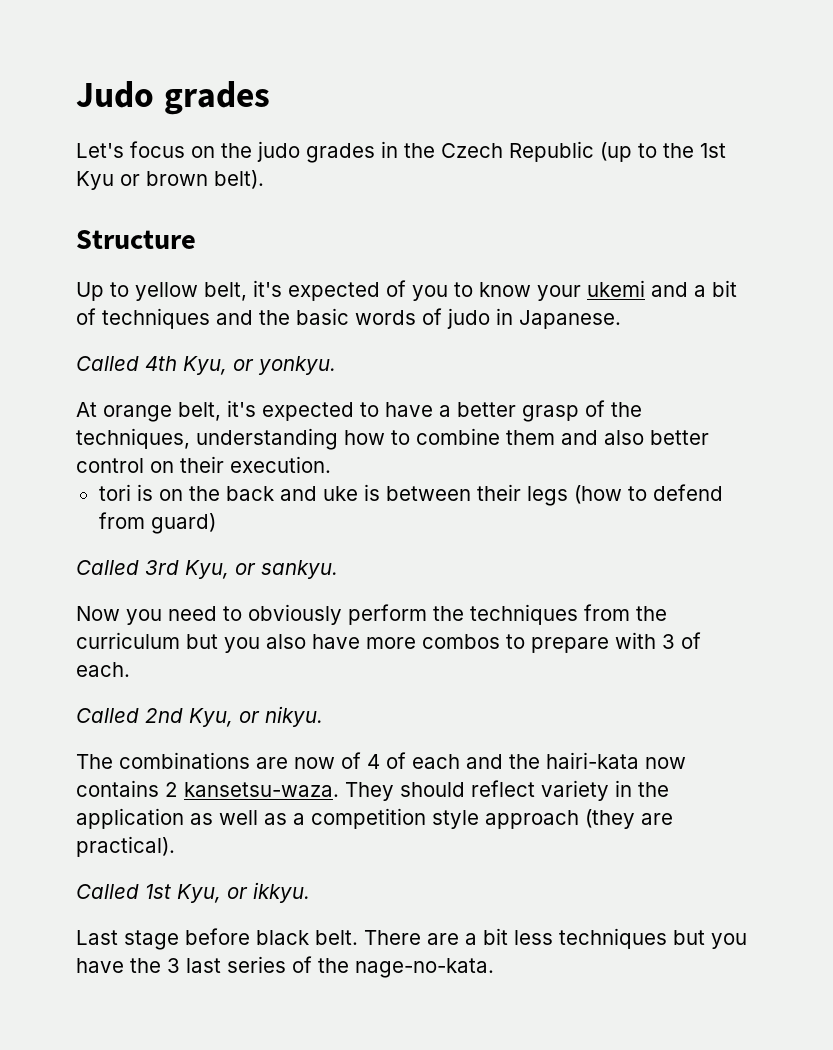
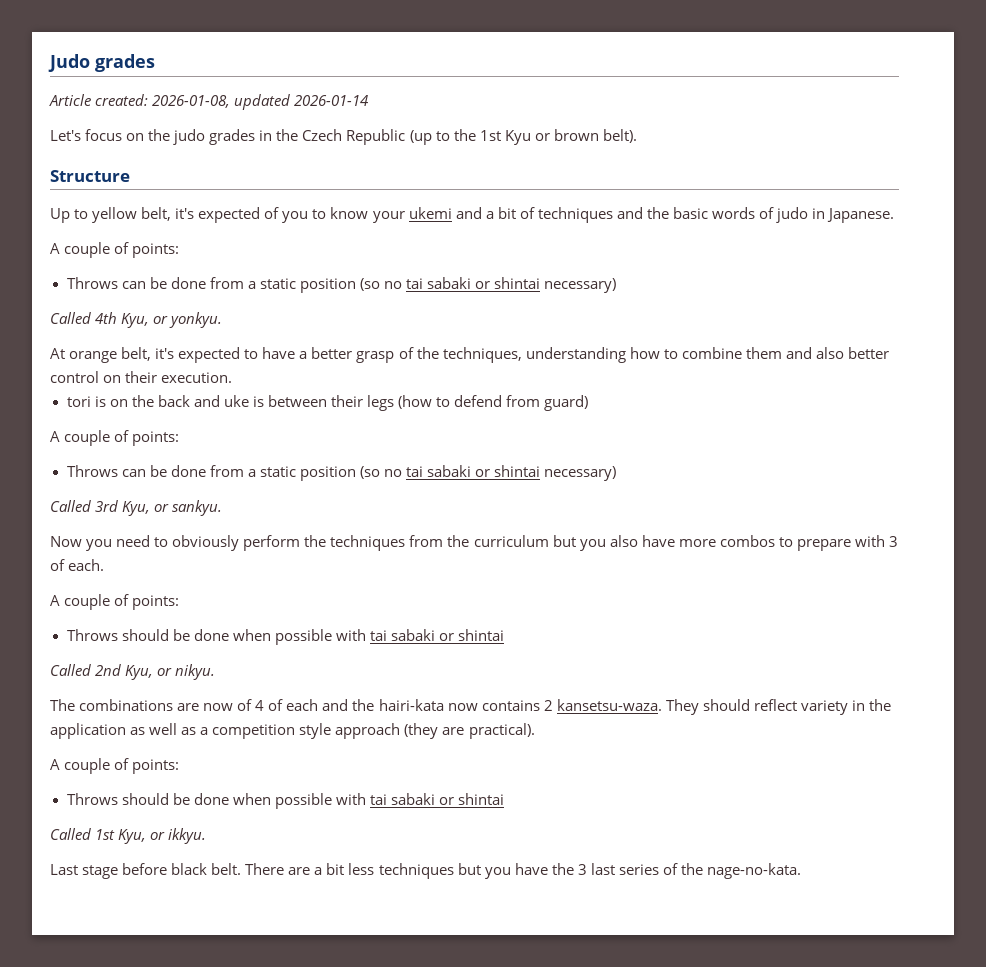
+ Article created: 2026-01-08, updated 2026-01-14
  Up to yellow belt, it's expected of you to know your ukemi and a bit of techniques and the basic words of judo in Japanese.
+ A couple of points:
+ Throws can be done from a static position (so no tai sabaki or shintai necessary)
  tori is on the back and uke is between their legs (how to defend from guard)
+ A couple of points:
+ Throws can be done from a static position (so no tai sabaki or shintai necessary)
  Now you need to obviously perform the techniques from the curriculum but you also have more combos to prepare with 3 of each.
+ A couple of points:
+ Throws should be done when possible with tai sabaki or shintai
  They should reflect variety in the application as well as a competition style approach (they are practical).
+ A couple of points:
+ Throws should be done when possible with tai sabaki or shintai

